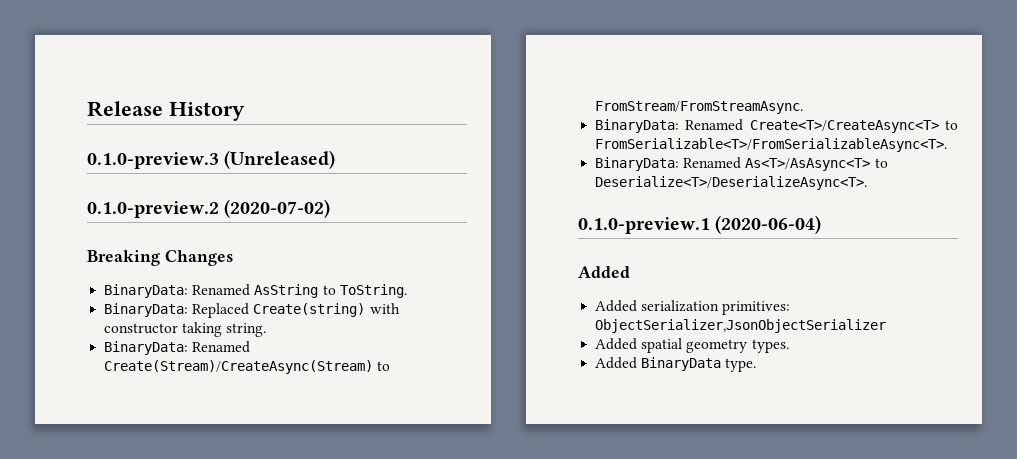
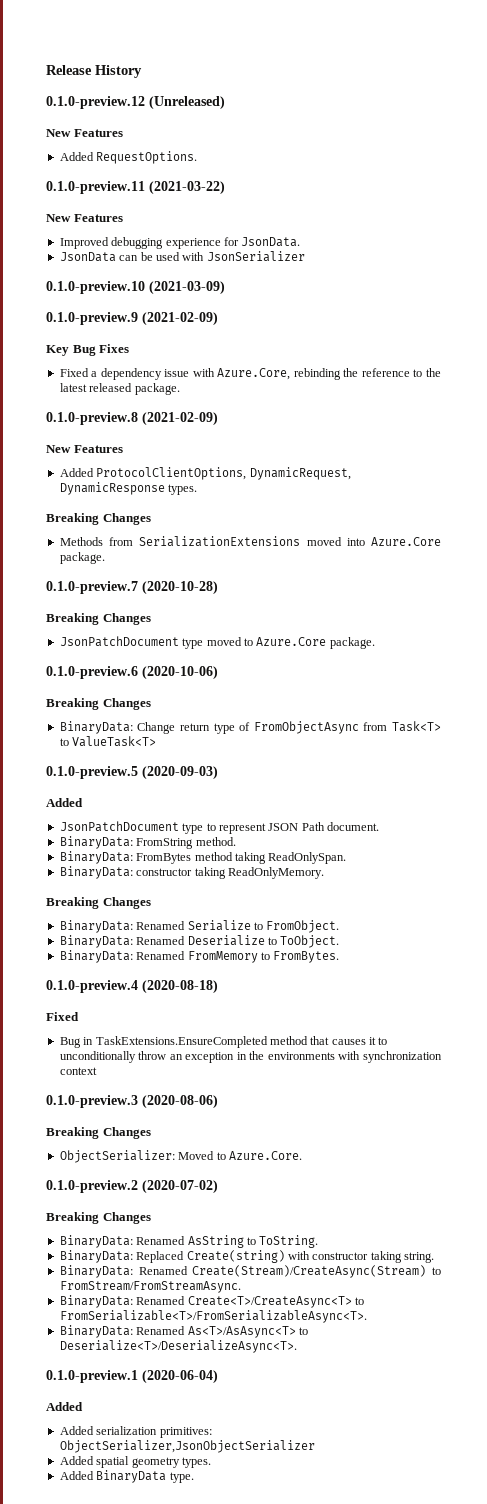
- 0.1.0-preview.3 (Unreleased)
+ 0.1.0-preview.12 (Unreleased)
+ New Features
+ Added RequestOptions.
+ 0.1.0-preview.11 (2021-03-22)
+ New Features
+ Improved debugging experience for JsonData.
+ JsonData can be used with JsonSerializer
+ 0.1.0-preview.10 (2021-03-09)
+ 0.1.0-preview.9 (2021-02-09)
+ Key Bug Fixes
+ Fixed a dependency issue with Azure.Core, rebinding the reference to the latest released package.
+ 0.1.0-preview.8 (2021-02-09)
+ New Features
+ Added ProtocolClientOptions, DynamicRequest, DynamicResponse types.
+ Breaking Changes
+ Methods from SerializationExtensions moved into Azure.Core package.
+ 0.1.0-preview.7 (2020-10-28)
+ Breaking Changes
+ JsonPatchDocument type moved to Azure.Core package.
+ 0.1.0-preview.6 (2020-10-06)
+ Breaking Changes
+ BinaryData: Change return type of FromObjectAsync from Task<T> to ValueTask<T>
+ 0.1.0-preview.5 (2020-09-03)
+ Added
+ JsonPatchDocument type to represent JSON Path document.
+ BinaryData: FromString method.
+ BinaryData: FromBytes method taking ReadOnlySpan.
+ BinaryData: constructor taking ReadOnlyMemory.
+ Breaking Changes
+ BinaryData: Renamed Serialize to FromObject.
+ BinaryData: Renamed Deserialize to ToObject.
+ BinaryData: Renamed FromMemory to FromBytes.
+ 0.1.0-preview.4 (2020-08-18)
+ Fixed
+ Bug in TaskExtensions.EnsureCompleted method that causes it to unconditionally throw an exception in the environments with synchronization context
+ 0.1.0-preview.3 (2020-08-06)
+ Breaking Changes
+ ObjectSerializer: Moved to Azure.Core.

